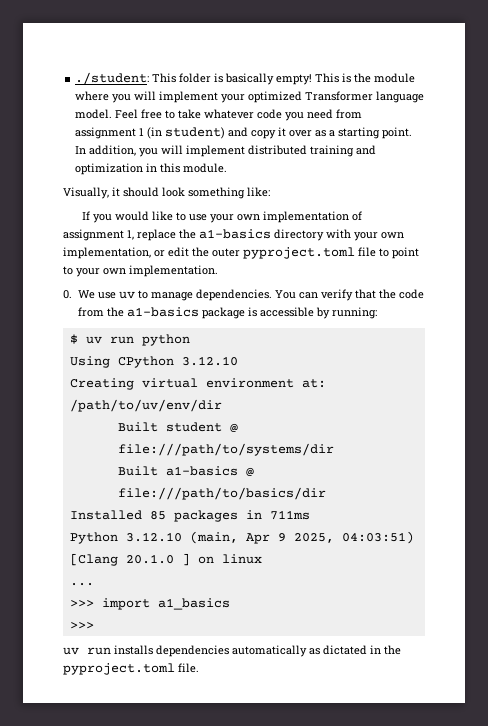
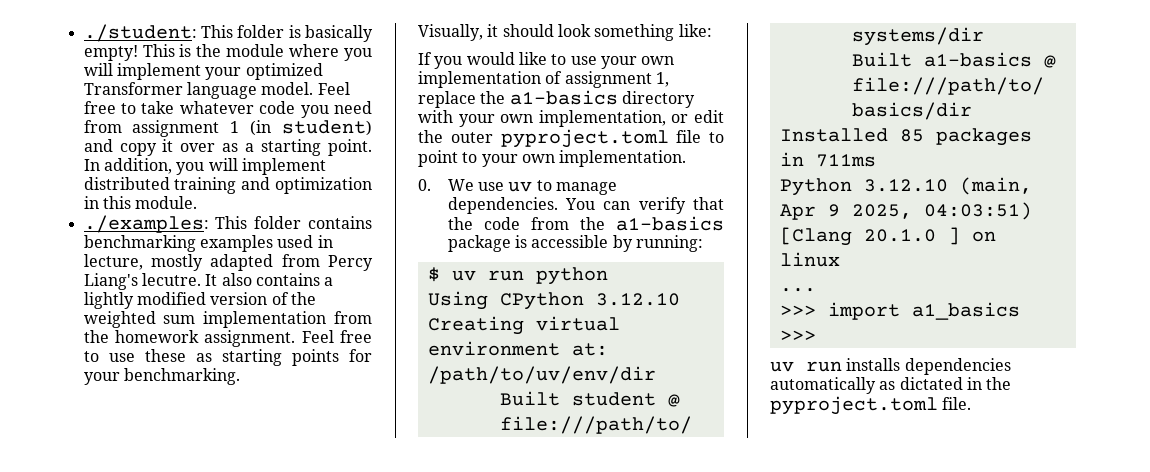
+ ./examples: This folder contains benchmarking examples used in lecture, mostly adapted from Percy Liang's lecutre. It also contains a lightly modified version of the weighted sum implementation from the homework assignment. Feel free to use these as starting points for your benchmarking.

